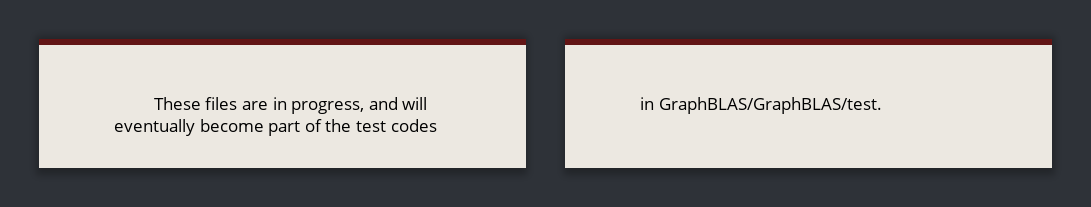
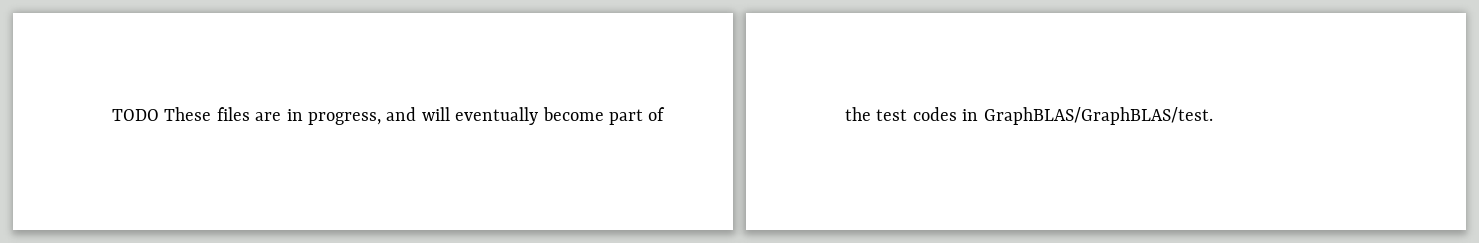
- These files are in progress, and will eventually become part of the test codes in GraphBLAS/GraphBLAS/test.
+ TODO These files are in progress, and will eventually become part of the test codes in GraphBLAS/GraphBLAS/test.

